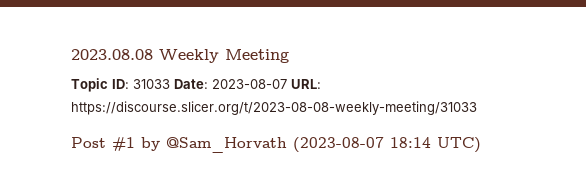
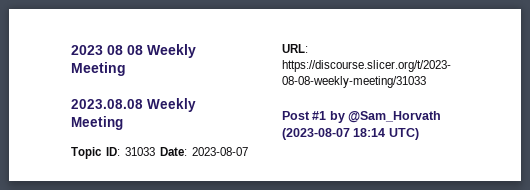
+ 2023 08 08 Weekly Meeting

